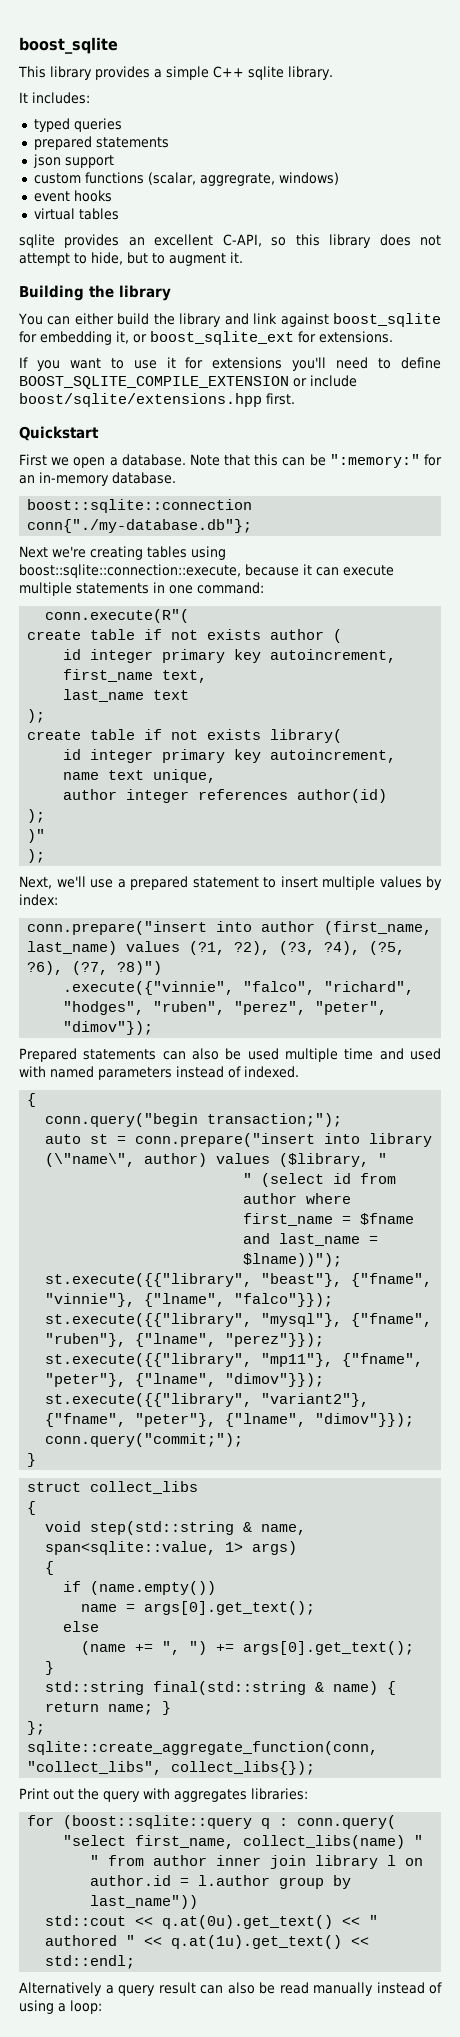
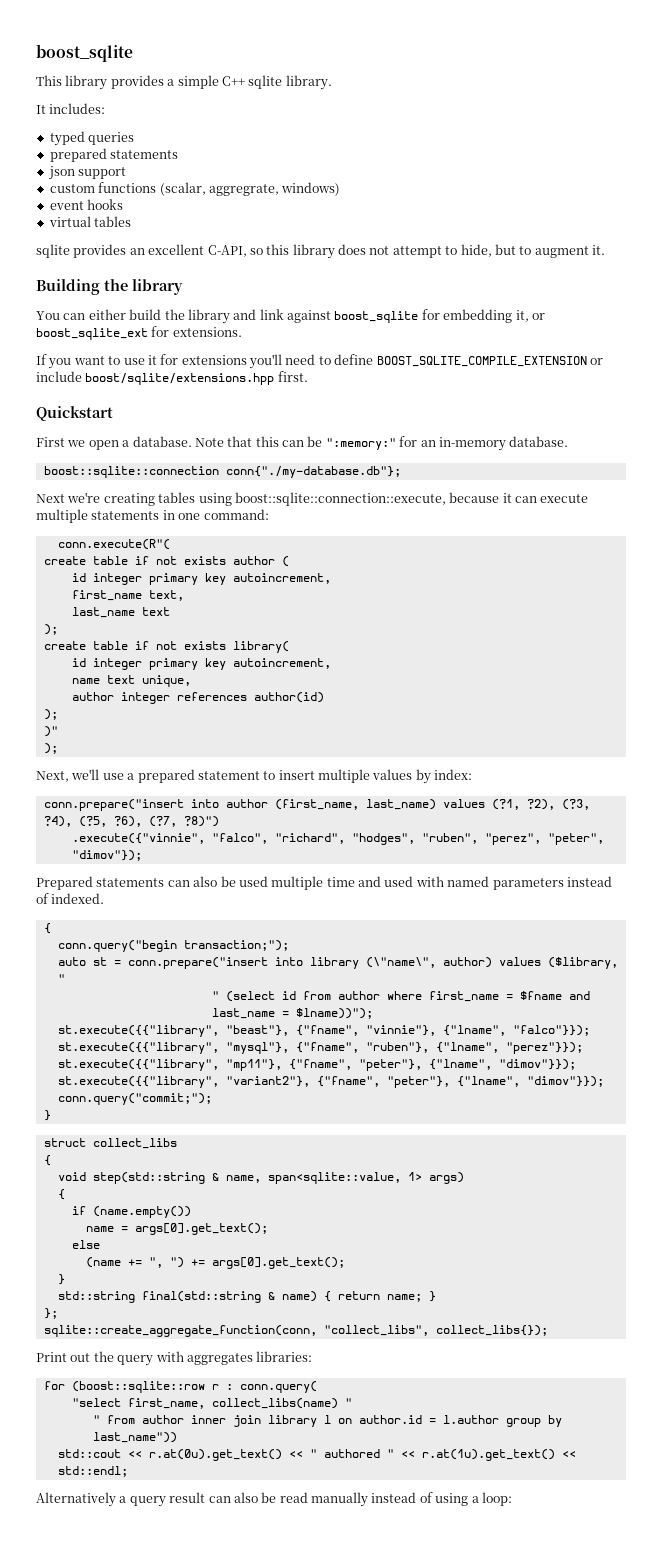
- for (boost::sqlite::query q : conn.query(
+ for (boost::sqlite::row r : conn.query(
- std::cout << q.at(0u).get_text() << " authored " << q.at(1u).get_text() << std::endl;
+ std::cout << r.at(0u).get_text() << " authored " << r.at(1u).get_text() << std::endl;

